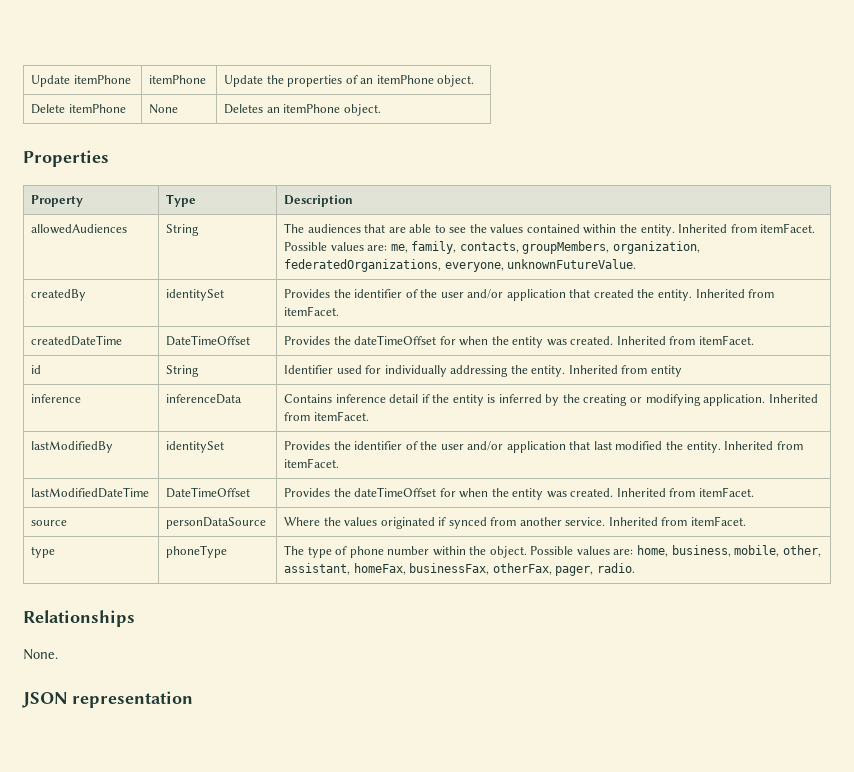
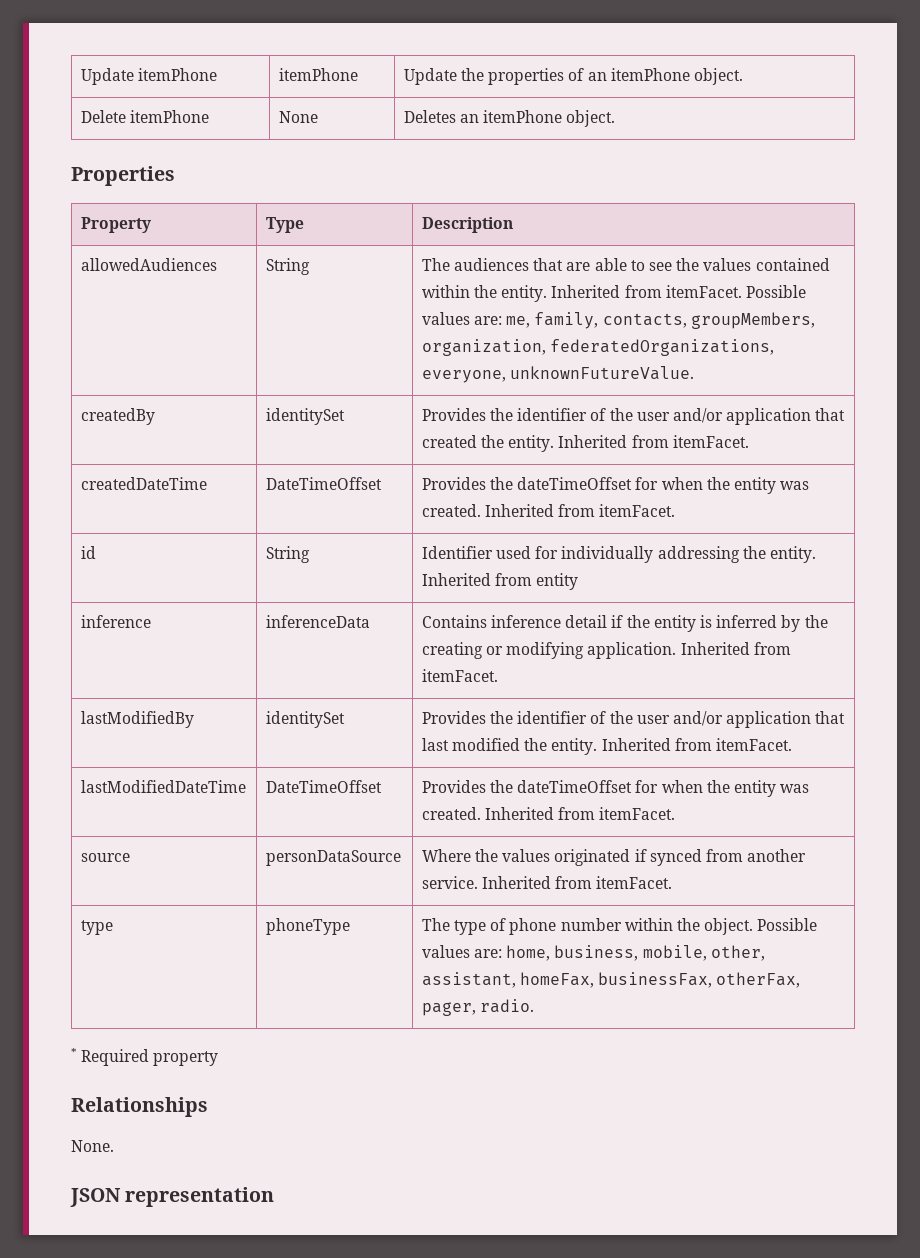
+ * Required property

